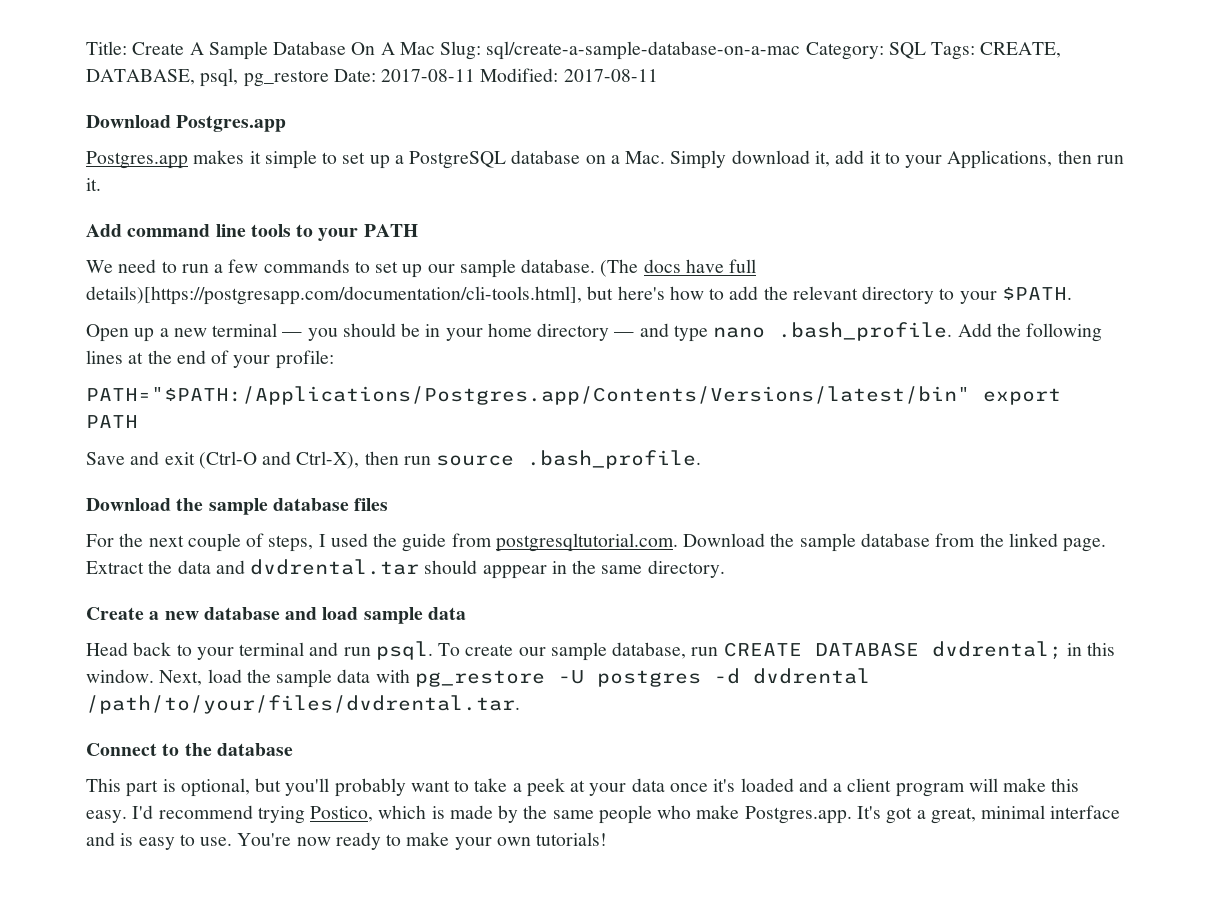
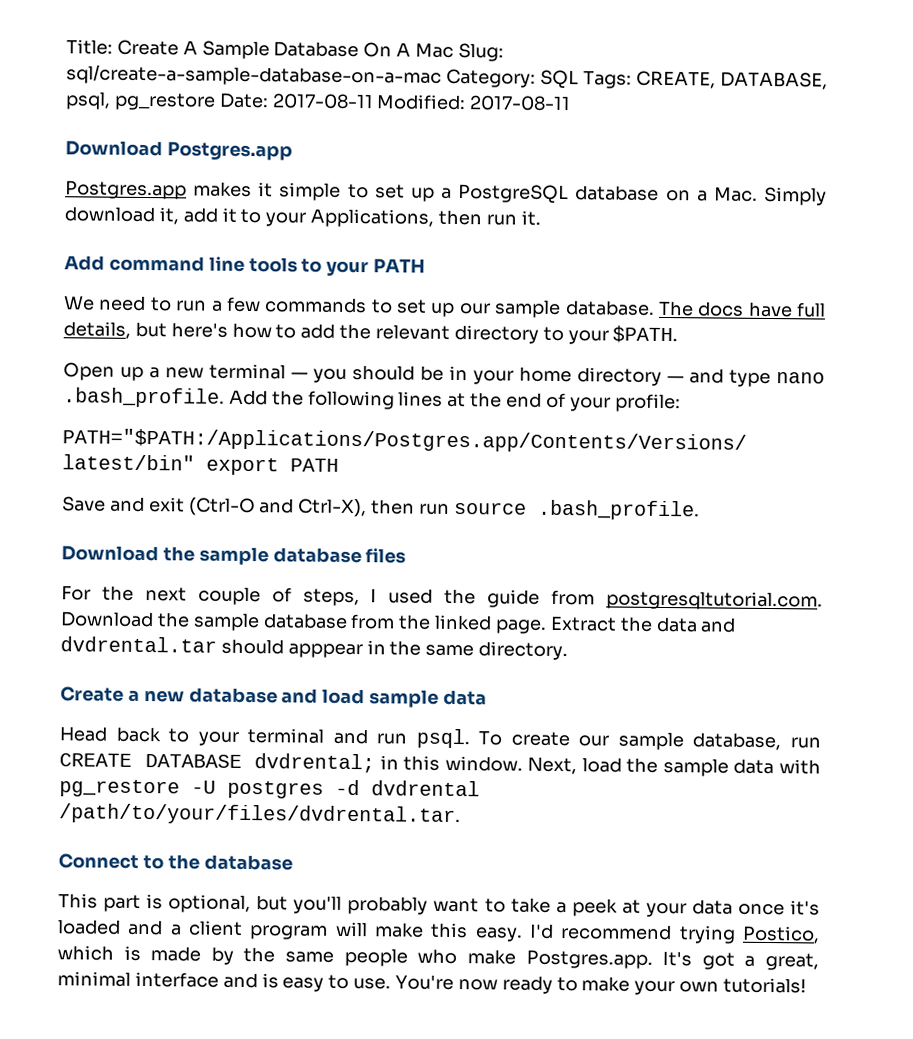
- (The docs have full details)[https://postgresapp.com/documentation/cli-tools.html], but here's how to add the relevant directory to your $PATH.
+ The docs have full details, but here's how to add the relevant directory to your $PATH.

